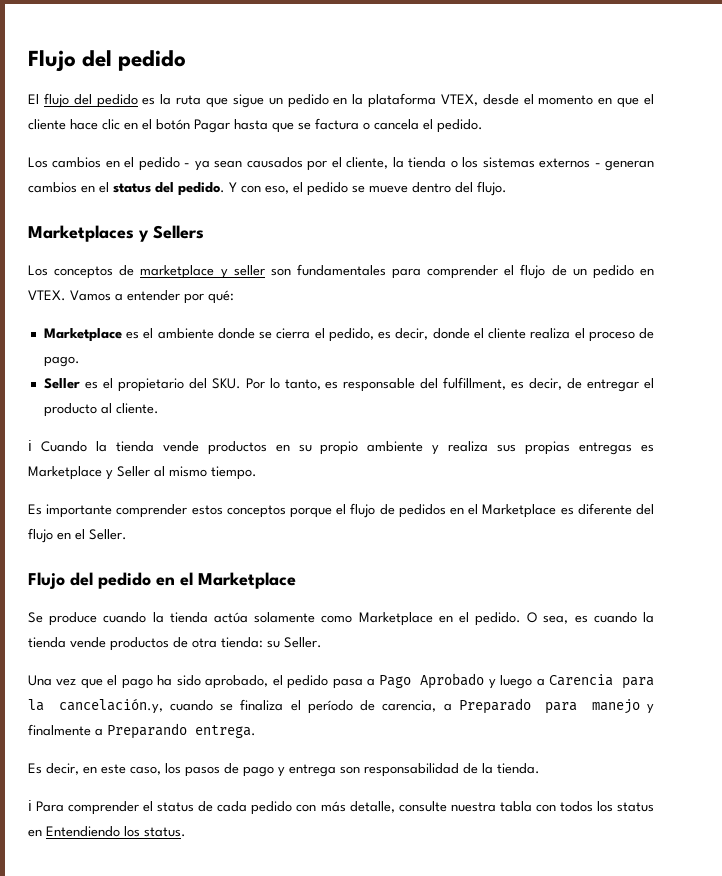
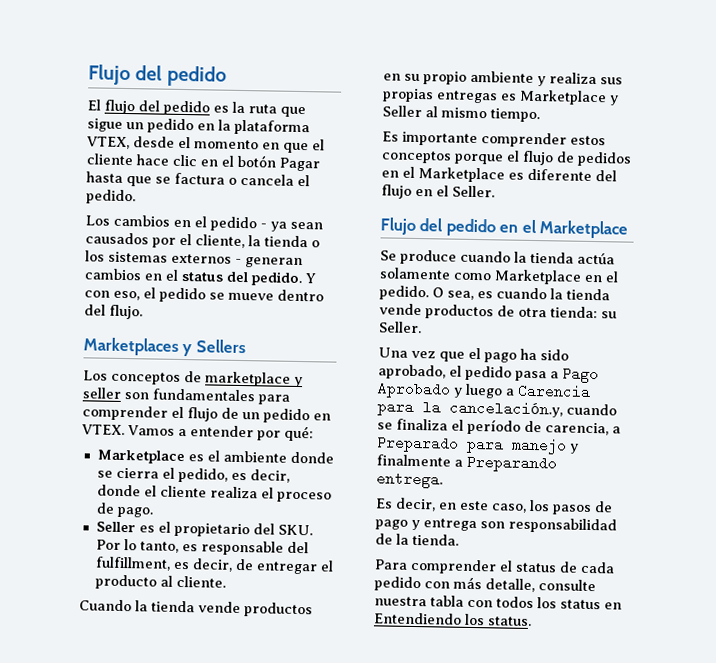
- ℹ Cuando la tienda vende productos en su propio ambiente y realiza sus propias entregas es Marketplace y Seller al mismo tiempo.
+ Cuando la tienda vende productos en su propio ambiente y realiza sus propias entregas es Marketplace y Seller al mismo tiempo.
- ℹ Para comprender el status de cada pedido con más detalle, consulte nuestra tabla con todos los status en Entendiendo los status.
+ Para comprender el status de cada pedido con más detalle, consulte nuestra tabla con todos los status en Entendiendo los status.

